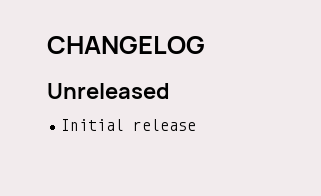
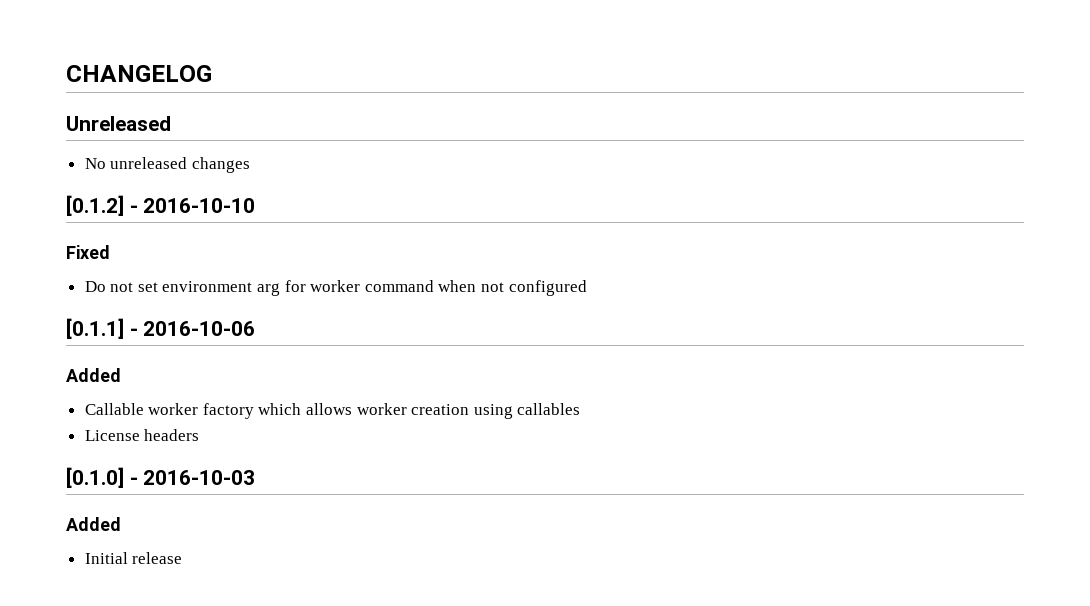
+ No unreleased changes
+ [0.1.2] - 2016-10-10
+ Fixed
+ Do not set environment arg for worker command when not configured
+ [0.1.1] - 2016-10-06
+ Added
+ Callable worker factory which allows worker creation using callables
+ License headers
+ [0.1.0] - 2016-10-03
+ Added

